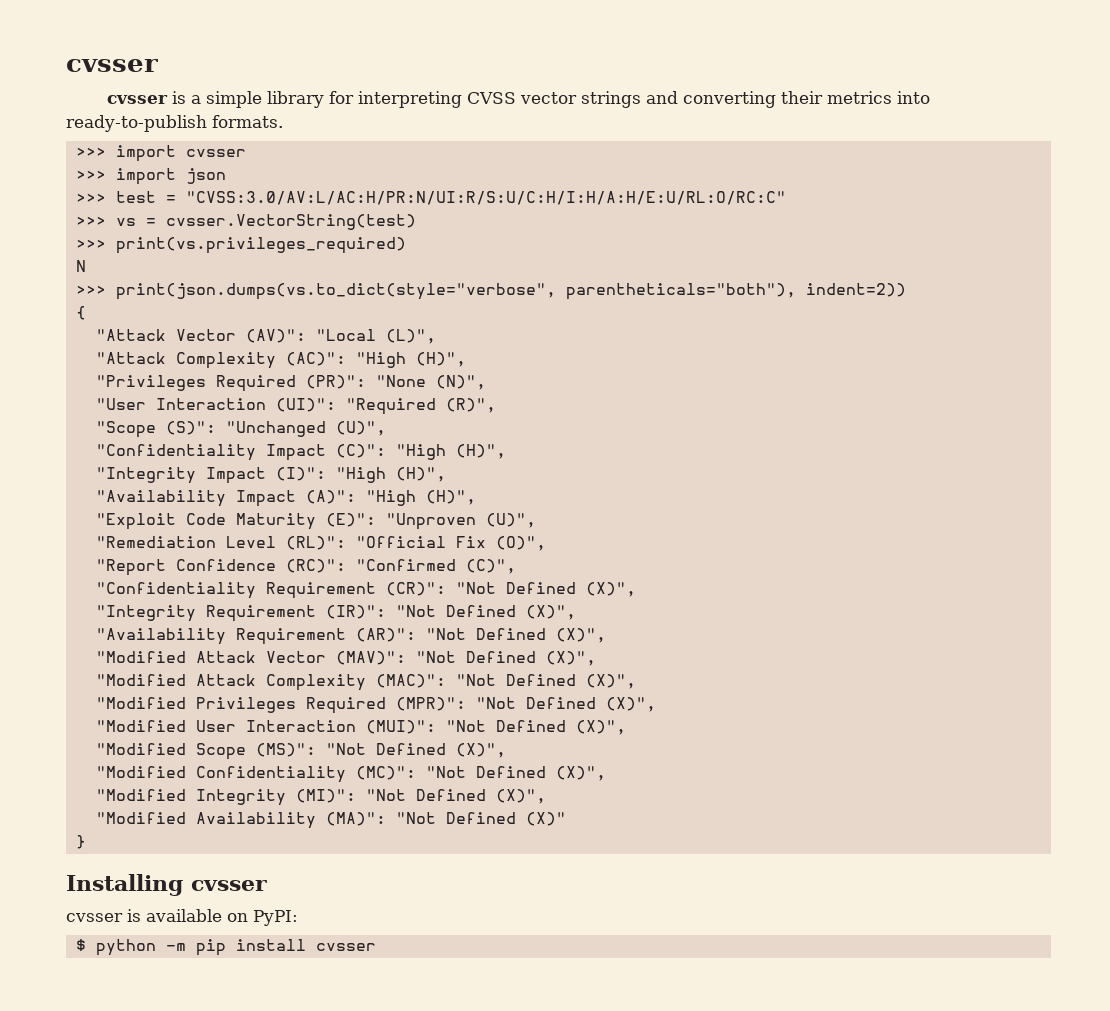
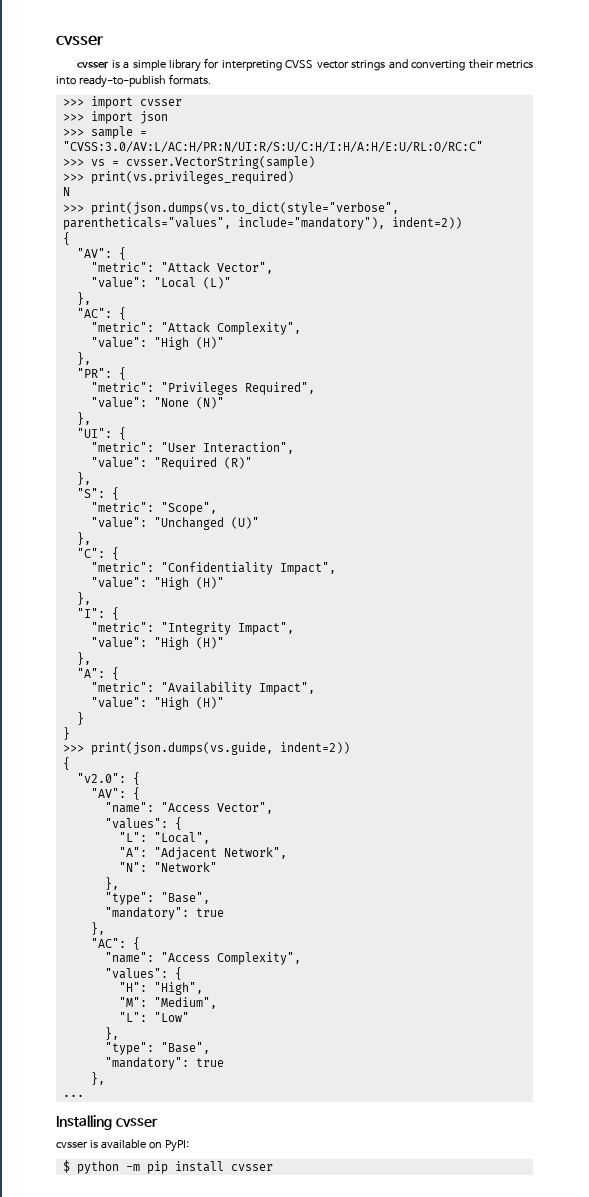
- >>> test = "CVSS:3.0/AV:L/AC:H/PR:N/UI:R/S:U/C:H/I:H/A:H/E:U/RL:O/RC:C"
+ >>> sample = "CVSS:3.0/AV:L/AC:H/PR:N/UI:R/S:U/C:H/I:H/A:H/E:U/RL:O/RC:C"
- >>> vs = cvsser.VectorString(test)
+ >>> vs = cvsser.VectorString(sample)
- >>> print(json.dumps(vs.to_dict(style="verbose", parentheticals="both"), indent=2))
+ >>> print(json.dumps(vs.to_dict(style="verbose", parentheticals="values", include="mandatory"), indent=2))
  {
- "Attack Vector (AV)": "Local (L)",
- "Attack Complexity (AC)": "High (H)",
- "Privileges Required (PR)": "None (N)",
- "User Interaction (UI)": "Required (R)",
- "Scope (S)": "Unchanged (U)",
- "Confidentiality Impact (C)": "High (H)",
- "Integrity Impact (I)": "High (H)",
- "Availability Impact (A)": "High (H)",
- "Exploit Code Maturity (E)": "Unproven (U)",
- "Remediation Level (RL)": "Official Fix (O)",
- "Report Confidence (RC)": "Confirmed (C)",
- "Confidentiality Requirement (CR)": "Not Defined (X)",
- "Integrity Requirement (IR)": "Not Defined (X)",
- "Availability Requirement (AR)": "Not Defined (X)",
- "Modified Attack Vector (MAV)": "Not Defined (X)",
- "Modified Attack Complexity (MAC)": "Not Defined (X)",
- "Modified Privileges Required (MPR)": "Not Defined (X)",
- "Modified User Interaction (MUI)": "Not Defined (X)",
- "Modified Scope (MS)": "Not Defined (X)",
- "Modified Confidentiality (MC)": "Not Defined (X)",
- "Modified Integrity (MI)": "Not Defined (X)",
- "Modified Availability (MA)": "Not Defined (X)"
+ "AV": {
+ "metric": "Attack Vector",
+ "value": "Local (L)"
+ },
+ "AC": {
+ "metric": "Attack Complexity",
+ "value": "High (H)"
+ },
+ "PR": {
+ "metric": "Privileges Required",
+ "value": "None (N)"
+ },
+ "UI": {
+ "metric": "User Interaction",
+ "value": "Required (R)"
+ },
+ "S": {
+ "metric": "Scope",
+ "value": "Unchanged (U)"
+ },
+ "C": {
+ "metric": "Confidentiality Impact",
+ "value": "High (H)"
+ },
+ "I": {
+ "metric": "Integrity Impact",
+ "value": "High (H)"
+ },
+ "A": {
+ "metric": "Availability Impact",
+ "value": "High (H)"
  }
+ }
+ >>> print(json.dumps(vs.guide, indent=2))
+ {
+ "v2.0": {
+ "AV": {
+ "name": "Access Vector",
+ "values": {
+ "L": "Local",
+ "A": "Adjacent Network",
+ "N": "Network"
+ },
+ "type": "Base",
+ "mandatory": true
+ },
+ "AC": {
+ "name": "Access Complexity",
+ "values": {
+ "H": "High",
+ "M": "Medium",
+ "L": "Low"
+ },
+ "type": "Base",
+ "mandatory": true
+ },
+ ...

